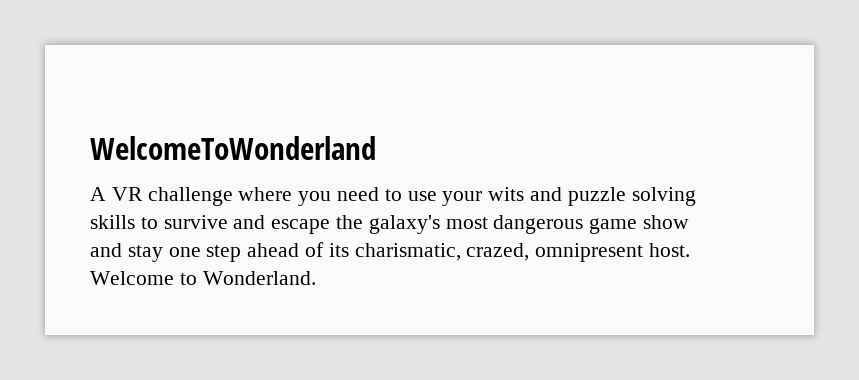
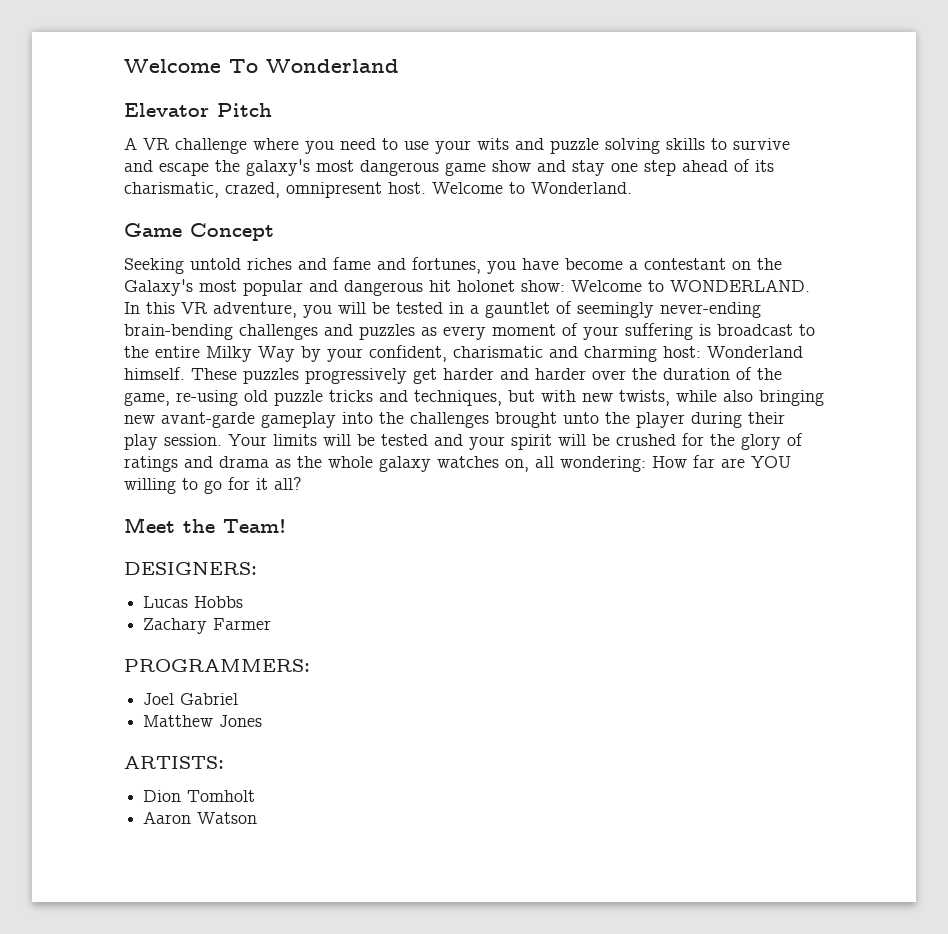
- WelcomeToWonderland
+ Welcome To Wonderland
+ Elevator Pitch
+ Game Concept
+ Seeking untold riches and fame and fortunes, you have become a contestant on the Galaxy's most popular and dangerous hit holonet show: Welcome to WONDERLAND. In this VR adventure, you will be tested in a gauntlet of seemingly never-ending brain-bending challenges and puzzles as every moment of your suffering is broadcast to the entire Milky Way by your confident, charismatic and charming host: Wonderland himself. These puzzles progressively get harder and harder over the duration of the game, re-using old puzzle tricks and techniques, but with new twists, while also bringing new avant-garde gameplay into the challenges brought unto the player during their play session. Your limits will be tested and your spirit will be crushed for the glory of ratings and drama as the whole galaxy watches on, all wondering: How far are YOU willing to go for it all?
+ Meet the Team!
+ DESIGNERS:
+ Lucas Hobbs
+ Zachary Farmer
+ PROGRAMMERS:
+ Joel Gabriel
+ Matthew Jones
+ ARTISTS:
+ Dion Tomholt
+ Aaron Watson

